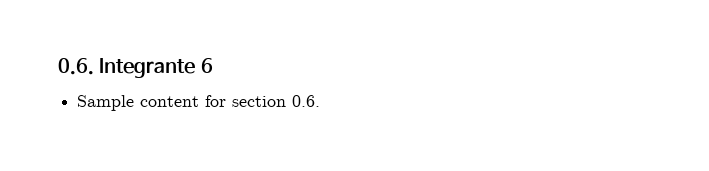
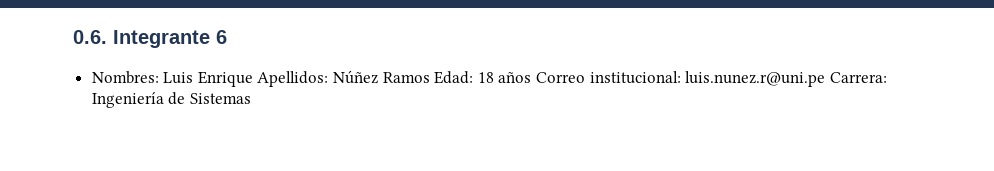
- Sample content for section 0.6.
+ Nombres: Luis Enrique Apellidos: Núñez Ramos Edad: 18 años Correo institucional: luis.nunez.r@uni.pe Carrera: Ingeniería de Sistemas

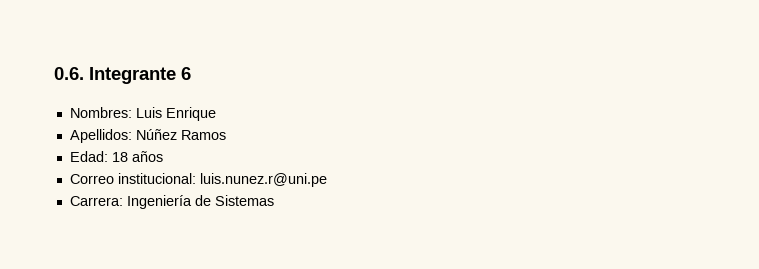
- Nombres: Luis Enrique Apellidos: Núñez Ramos Edad: 18 años Correo institucional: luis.nunez.r@uni.pe Carrera: Ingeniería de Sistemas
+ Nombres: Luis Enrique
+ Apellidos: Núñez Ramos
+ Edad: 18 años
+ Correo institucional: luis.nunez.r@uni.pe
+ Carrera: Ingeniería de Sistemas

